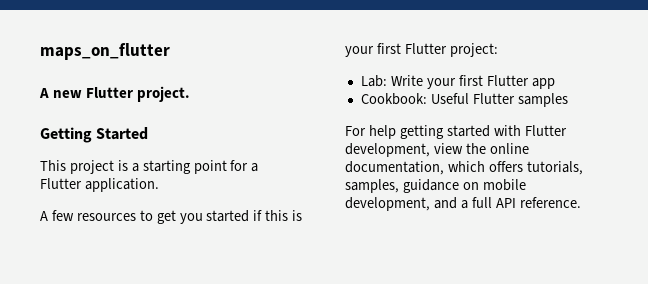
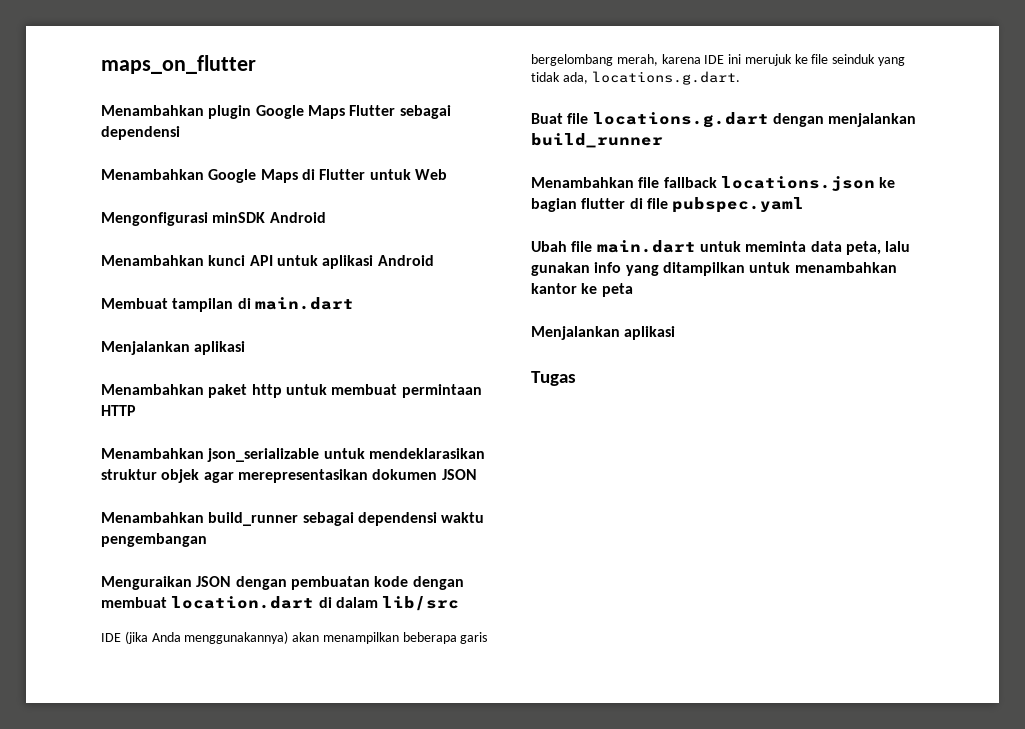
- A new Flutter project.
- Getting Started
- This project is a starting point for a Flutter application.
- A few resources to get you started if this is your first Flutter project:
- Lab: Write your first Flutter app
- Cookbook: Useful Flutter samples
- For help getting started with Flutter development, view the online documentation, which offers tutorials, samples, guidance on mobile development, and a full API reference.
+ Menambahkan plugin Google Maps Flutter sebagai dependensi
+ Menambahkan Google Maps di Flutter untuk Web
+ Mengonfigurasi minSDK Android
+ Menambahkan kunci API untuk aplikasi Android
+ Membuat tampilan di main.dart
+ Menjalankan aplikasi
+ Menambahkan paket http untuk membuat permintaan HTTP
+ Menambahkan json_serializable untuk mendeklarasikan struktur objek agar merepresentasikan dokumen JSON
+ Menambahkan build_runner sebagai dependensi waktu pengembangan
+ Menguraikan JSON dengan pembuatan kode dengan membuat location.dart di dalam lib/src
+ IDE (jika Anda menggunakannya) akan menampilkan beberapa garis bergelombang merah, karena IDE ini merujuk ke file seinduk yang tidak ada, locations.g.dart.
+ Buat file locations.g.dart dengan menjalankan build_runner
+ Menambahkan file fallback locations.json ke bagian flutter di file pubspec.yaml
+ Ubah file main.dart untuk meminta data peta, lalu gunakan info yang ditampilkan untuk menambahkan kantor ke peta
+ Menjalankan aplikasi
+ Tugas

